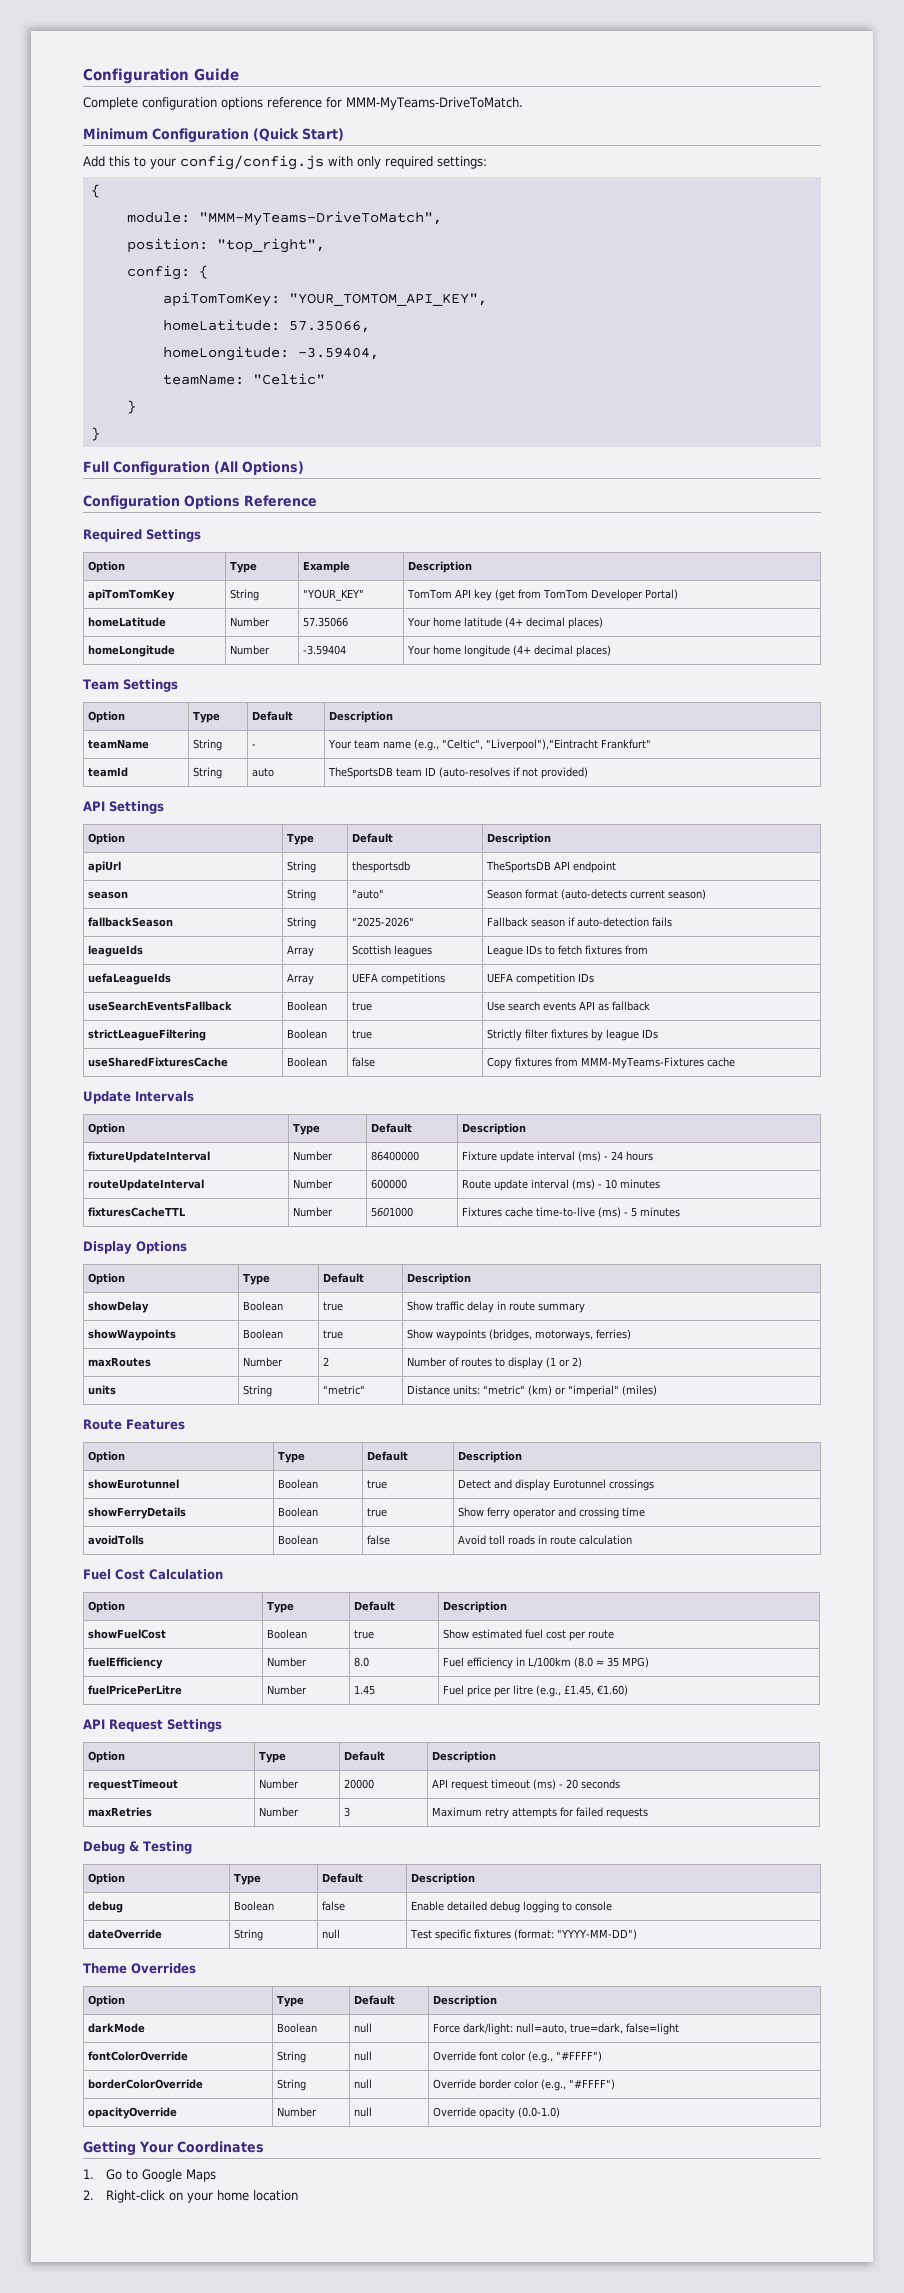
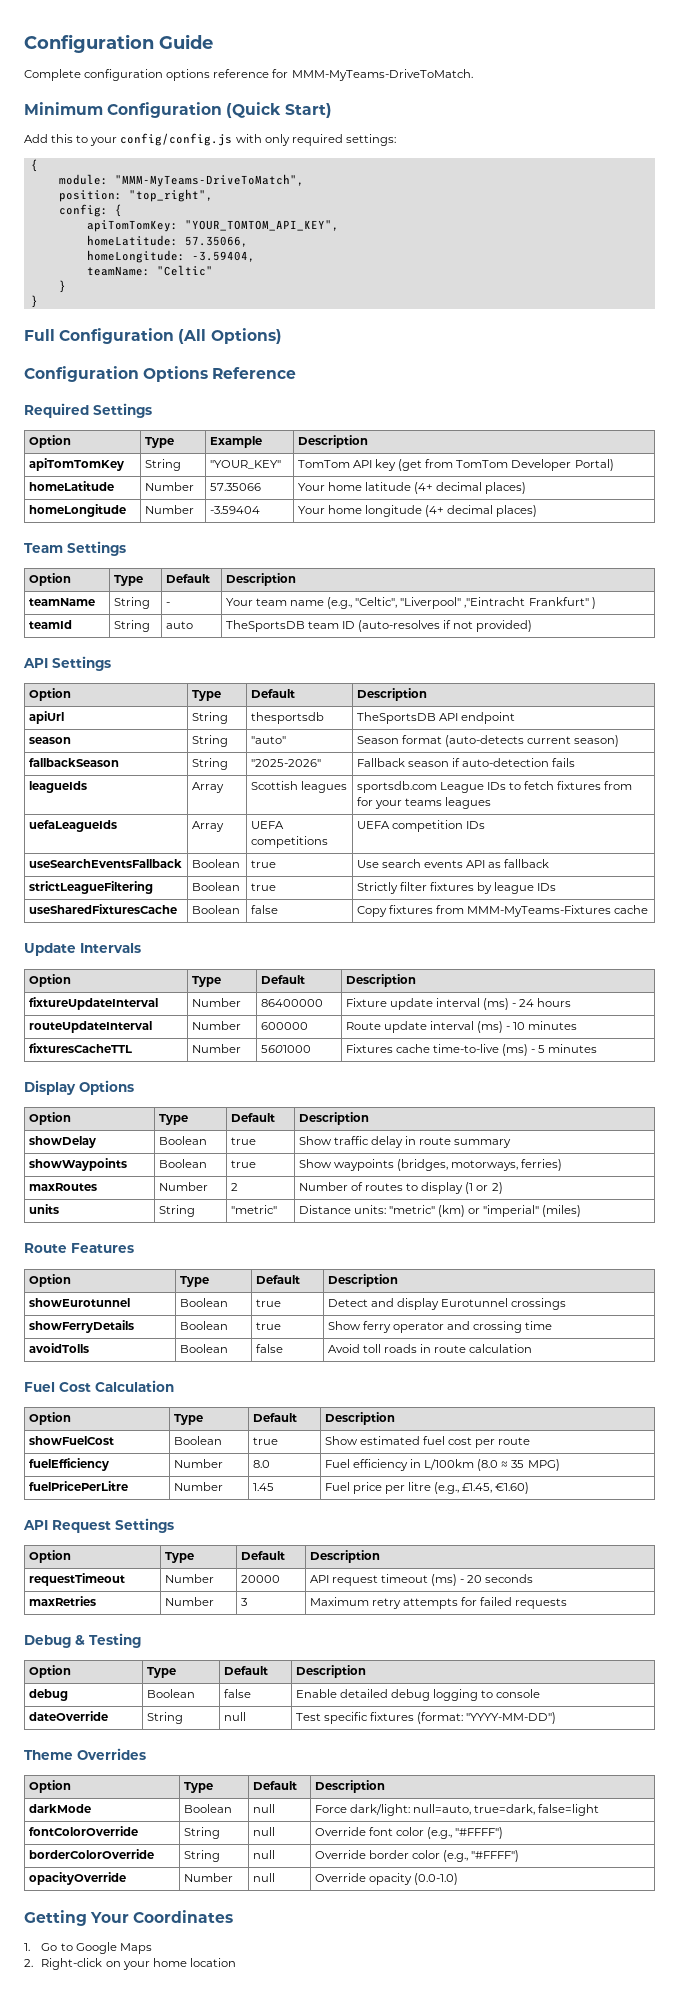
- teamName | String | - | Your team name (e.g., "Celtic", "Liverpool"),"Eintracht Frankfurt"
+ teamName | String | - | Your team name (e.g., "Celtic", "Liverpool" ,"Eintracht Frankfurt" )
- leagueIds | Array | Scottish leagues | League IDs to fetch fixtures from
+ leagueIds | Array | Scottish leagues | sportsdb.com League IDs to fetch fixtures from for your teams leagues

